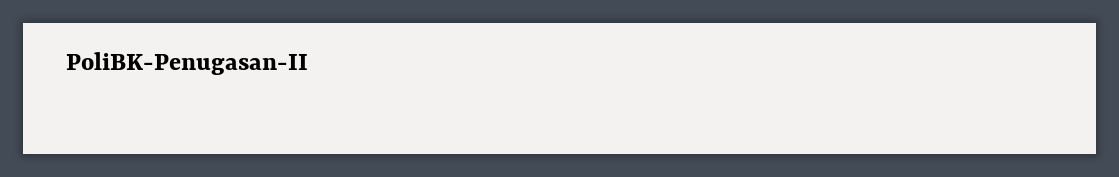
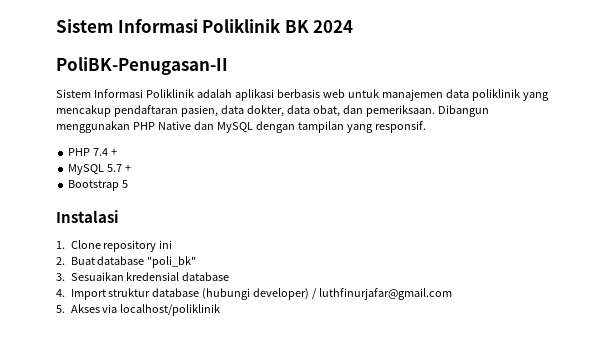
+ Sistem Informasi Poliklinik BK 2024
  PoliBK-Penugasan-II
+ Sistem Informasi Poliklinik adalah aplikasi berbasis web untuk manajemen data poliklinik yang mencakup pendaftaran pasien, data dokter, data obat, dan pemeriksaan. Dibangun menggunakan PHP Native dan MySQL dengan tampilan yang responsif.
+ PHP 7.4 +
+ MySQL 5.7 +
+ Bootstrap 5
+ Instalasi
+ 1. Clone repository ini
+ 2. Buat database "poli_bk"
+ 3. Sesuaikan kredensial database
+ 4. Import struktur database (hubungi developer) / luthfinurjafar@gmail.com
+ 5. Akses via localhost/poliklinik

